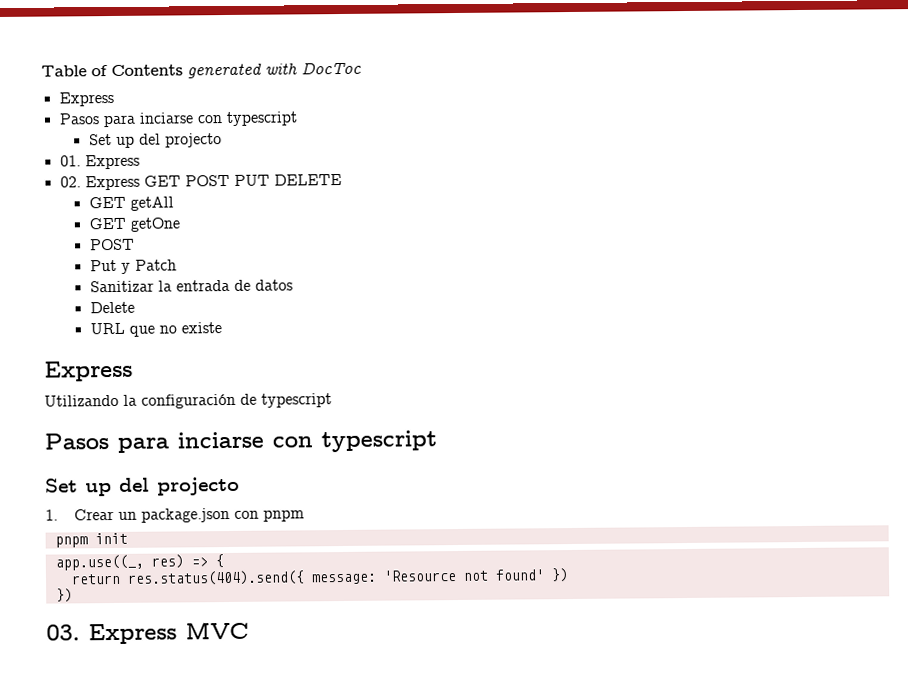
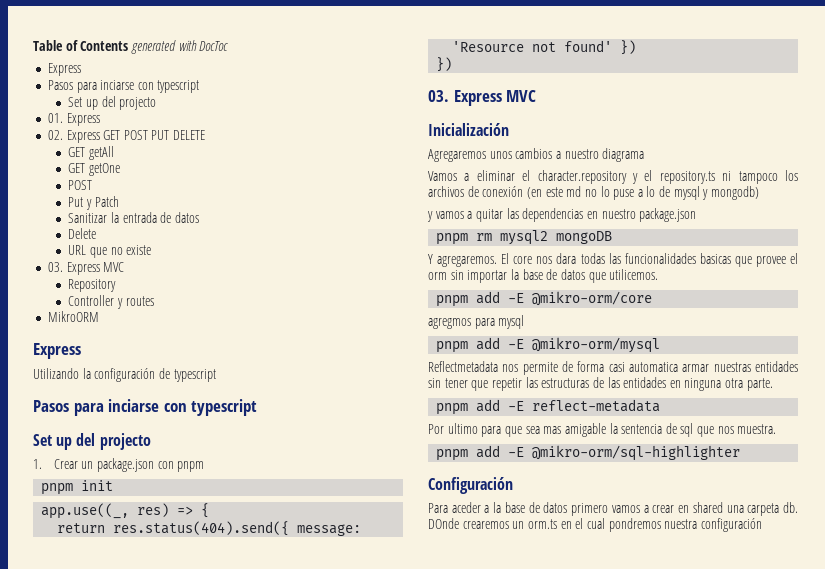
  URL que no existe
+ 03. Express MVC
+ Repository
+ Controller y routes
+ MikroORM
+ Inicialización
+ Agregaremos unos cambios a nuestro diagrama
+ Vamos a eliminar el character.repository y el repository.ts ni tampoco los archivos de conexión (en este md no lo puse a lo de mysql y mongodb)
+ y vamos a quitar las dependencias en nuestro package.json
+ pnpm rm mysql2 mongoDB
+ Y agregaremos. El core nos dara todas las funcionalidades basicas que provee el orm sin importar la base de datos que utilicemos.
+ pnpm add -E @mikro-orm/core
+ agregmos para mysql
+ pnpm add -E @mikro-orm/mysql
+ Reflectmetadata nos permite de forma casi automatica armar nuestras entidades sin tener que repetir las estructuras de las entidades en ninguna otra parte.
+ pnpm add -E reflect-metadata
+ Por ultimo para que sea mas amigable la sentencia de sql que nos muestra.
+ pnpm add -E @mikro-orm/sql-highlighter
+ Configuración
+ Para aceder a la base de datos primero vamos a crear en shared una carpeta db. DOnde crearemos un orm.ts en el cual pondremos nuestra configuración

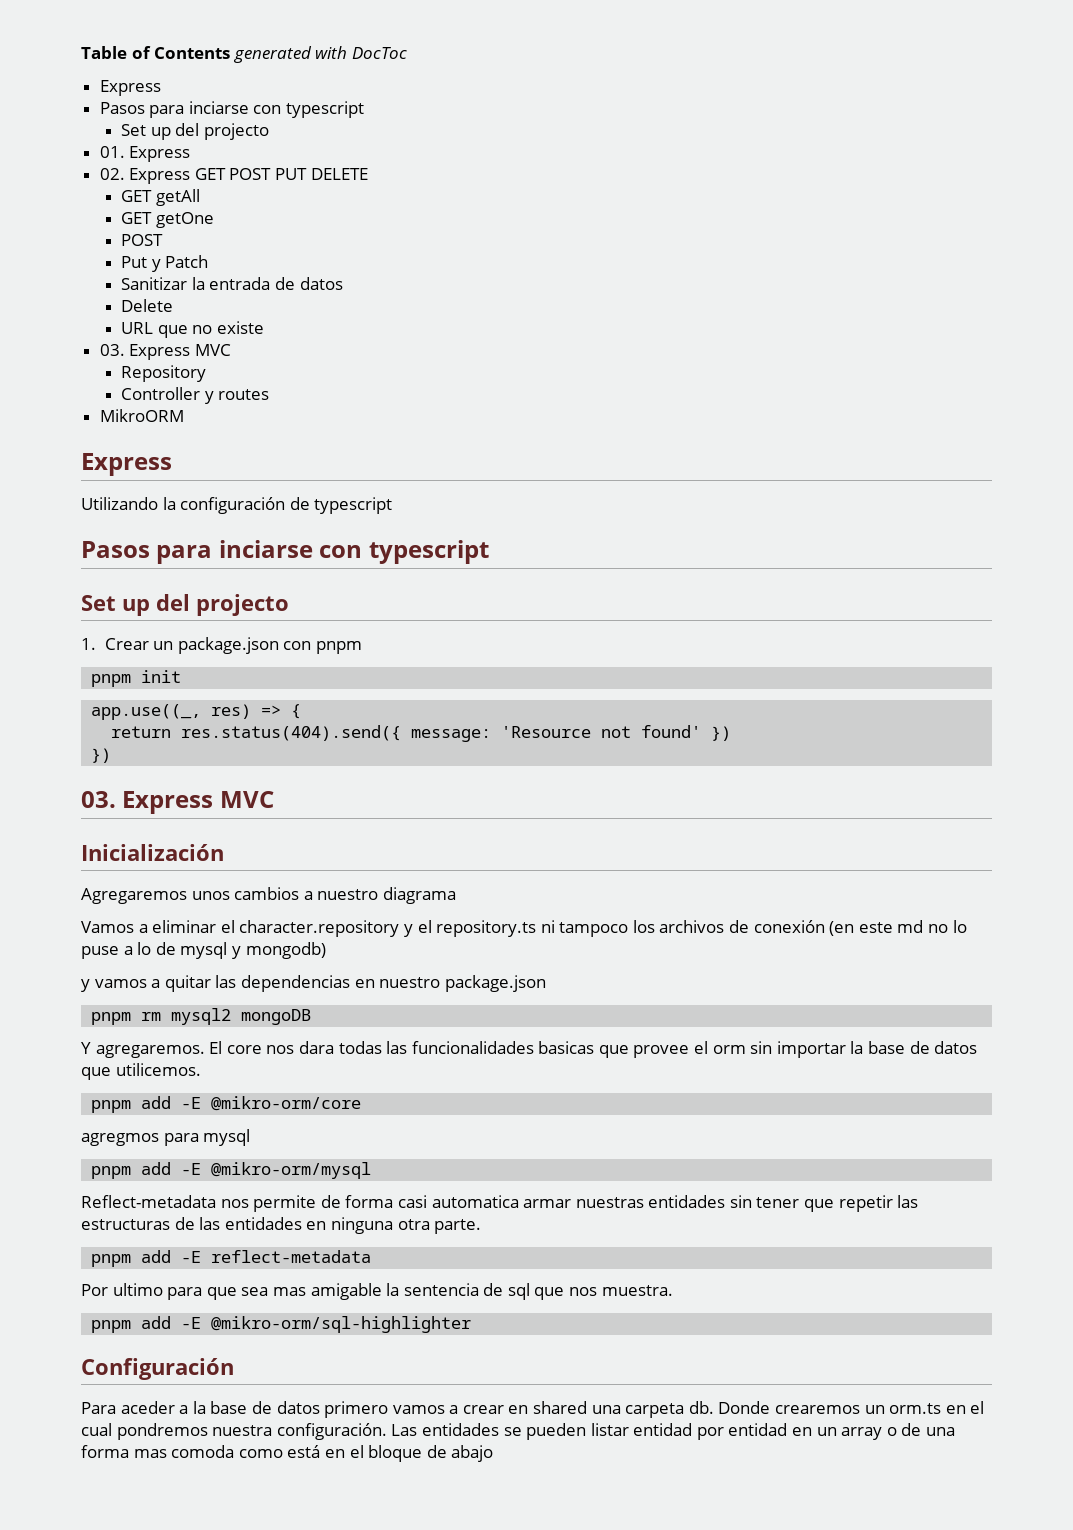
- Reflectmetadata nos permite de forma casi automatica armar nuestras entidades sin tener que repetir las estructuras de las entidades en ninguna otra parte.
+ Reflect-metadata nos permite de forma casi automatica armar nuestras entidades sin tener que repetir las estructuras de las entidades en ninguna otra parte.
- DOnde crearemos un orm.ts en el cual pondremos nuestra configuración
+ Donde crearemos un orm.ts en el cual pondremos nuestra configuración. Las entidades se pueden listar entidad por entidad en un array o de una forma mas comoda como está en el bloque de abajo

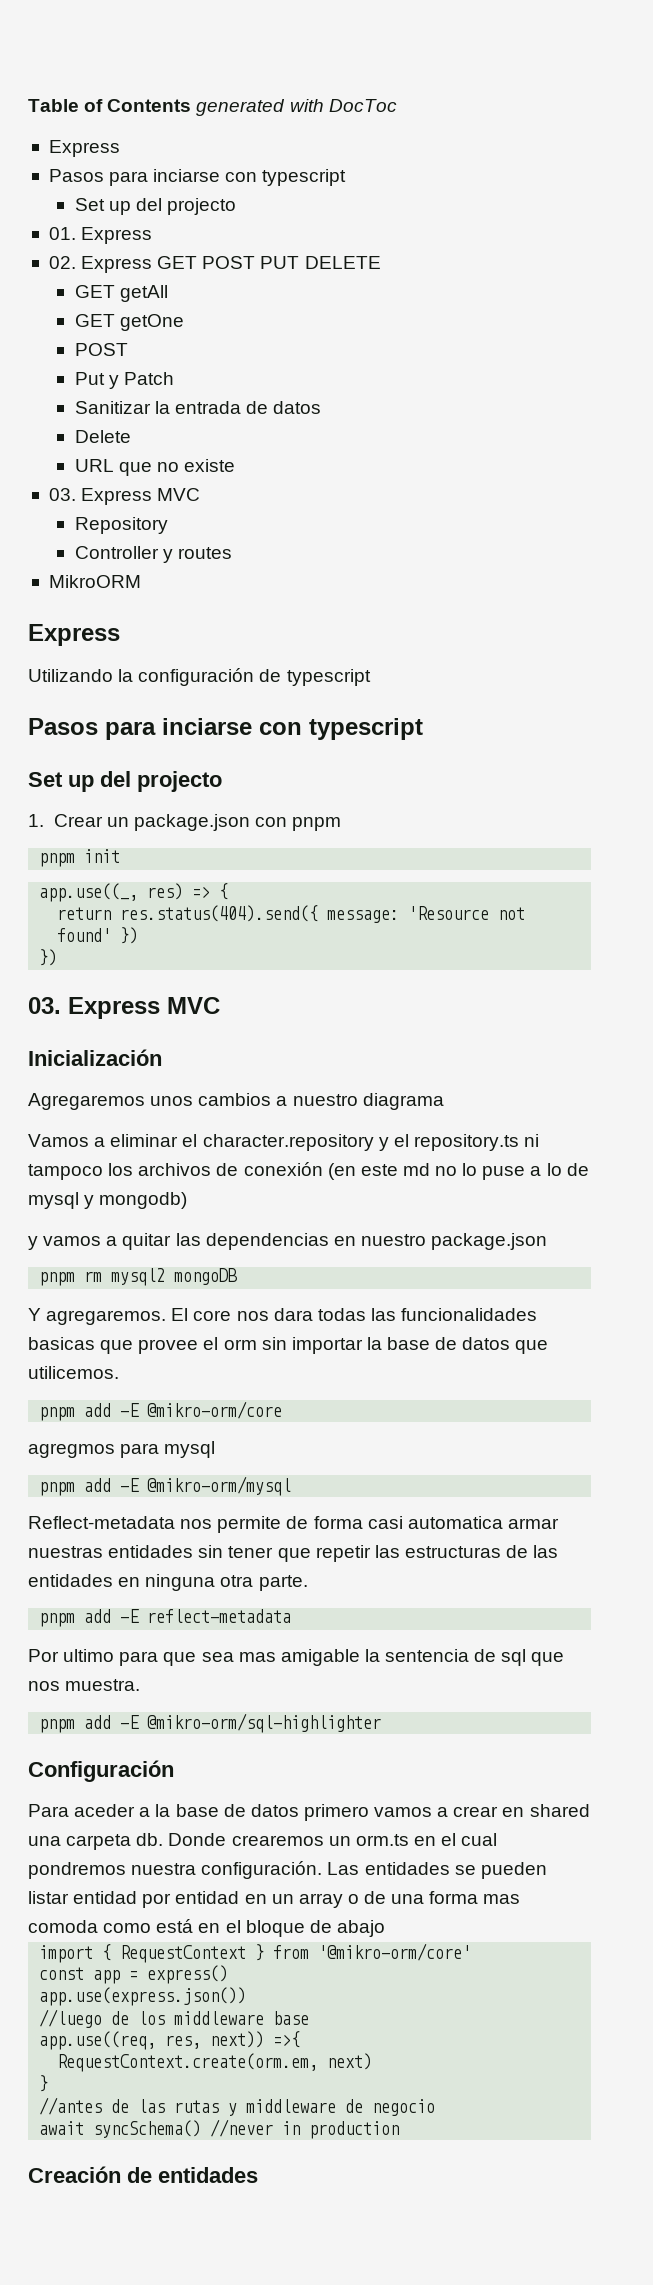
+ import { RequestContext } from '@mikro-orm/core'
+ const app = express()
+ app.use(express.json())
+ //luego de los middleware base
+ app.use((req, res, next)) =>{
+ RequestContext.create(orm.em, next)
+ }
+ //antes de las rutas y middleware de negocio
+ await syncSchema() //never in production
+ Creación de entidades

